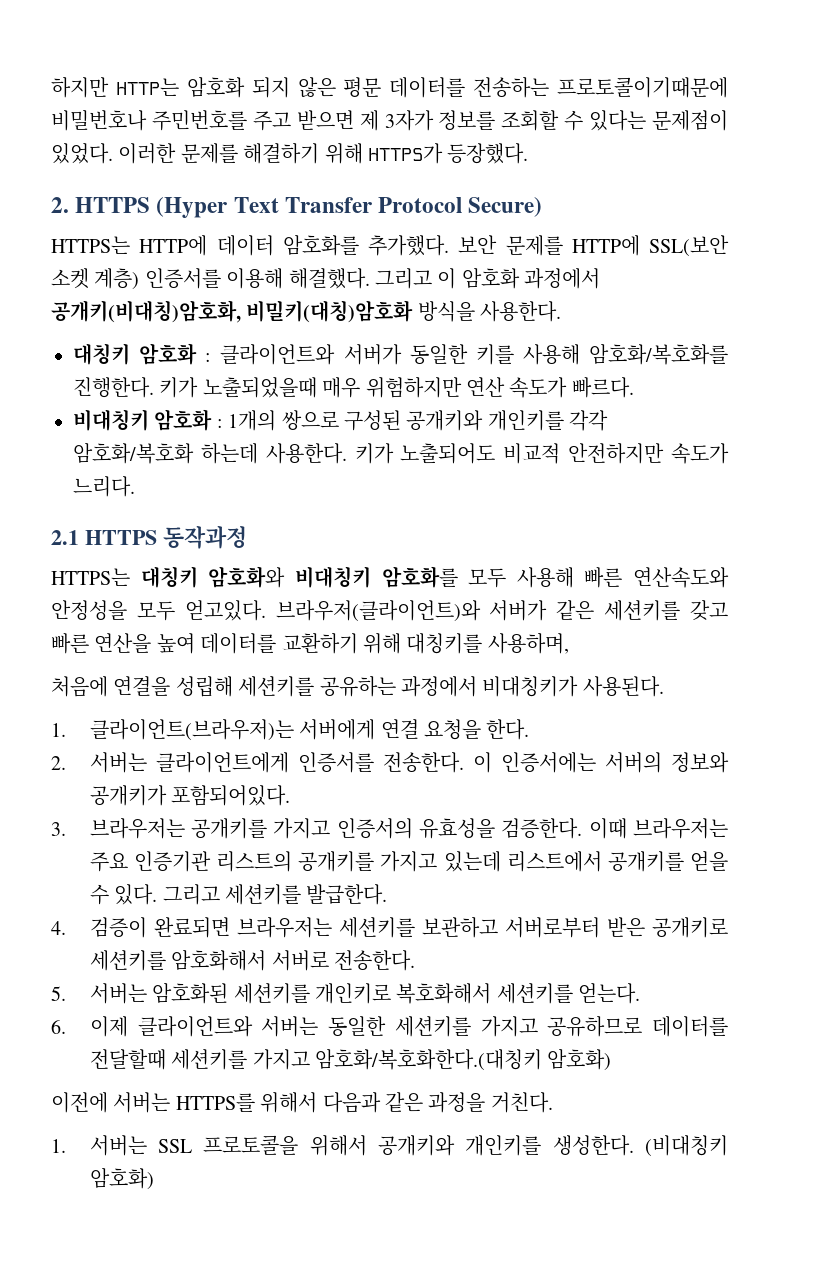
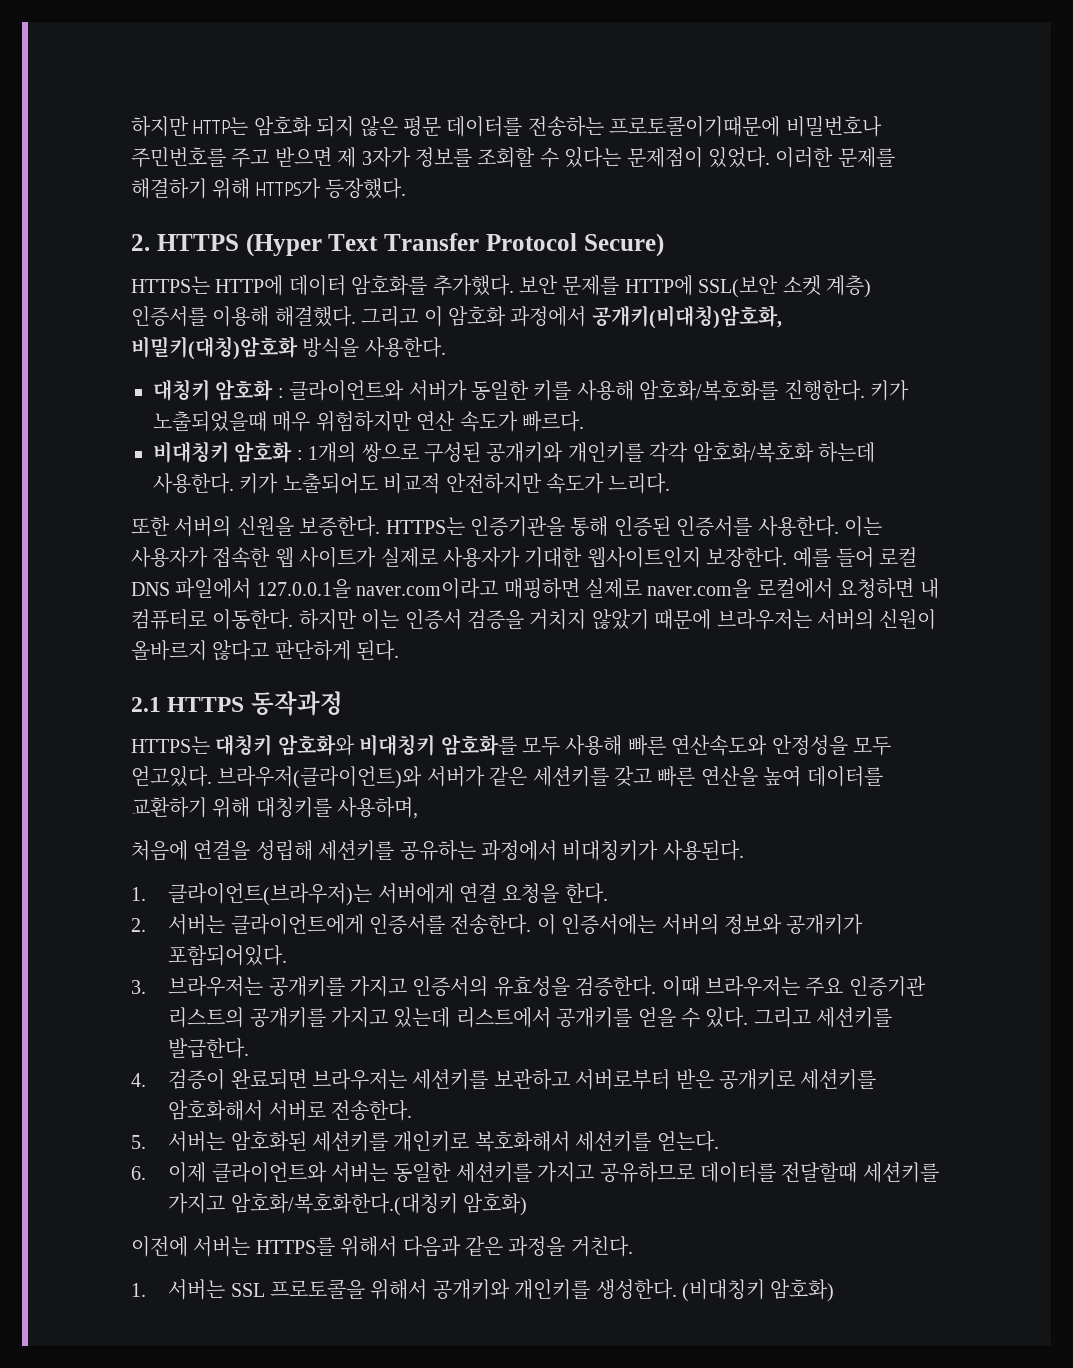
+ 또한 서버의 신원을 보증한다. HTTPS는 인증기관을 통해 인증된 인증서를 사용한다. 이는 사용자가 접속한 웹 사이트가 실제로 사용자가 기대한 웹사이트인지 보장한다. 예를 들어 로컬 DNS 파일에서 127.0.0.1을 naver.com이라고 매핑하면 실제로 naver.com을 로컬에서 요청하면 내 컴퓨터로 이동한다. 하지만 이는 인증서 검증을 거치지 않았기 때문에 브라우저는 서버의 신원이 올바르지 않다고 판단하게 된다.

